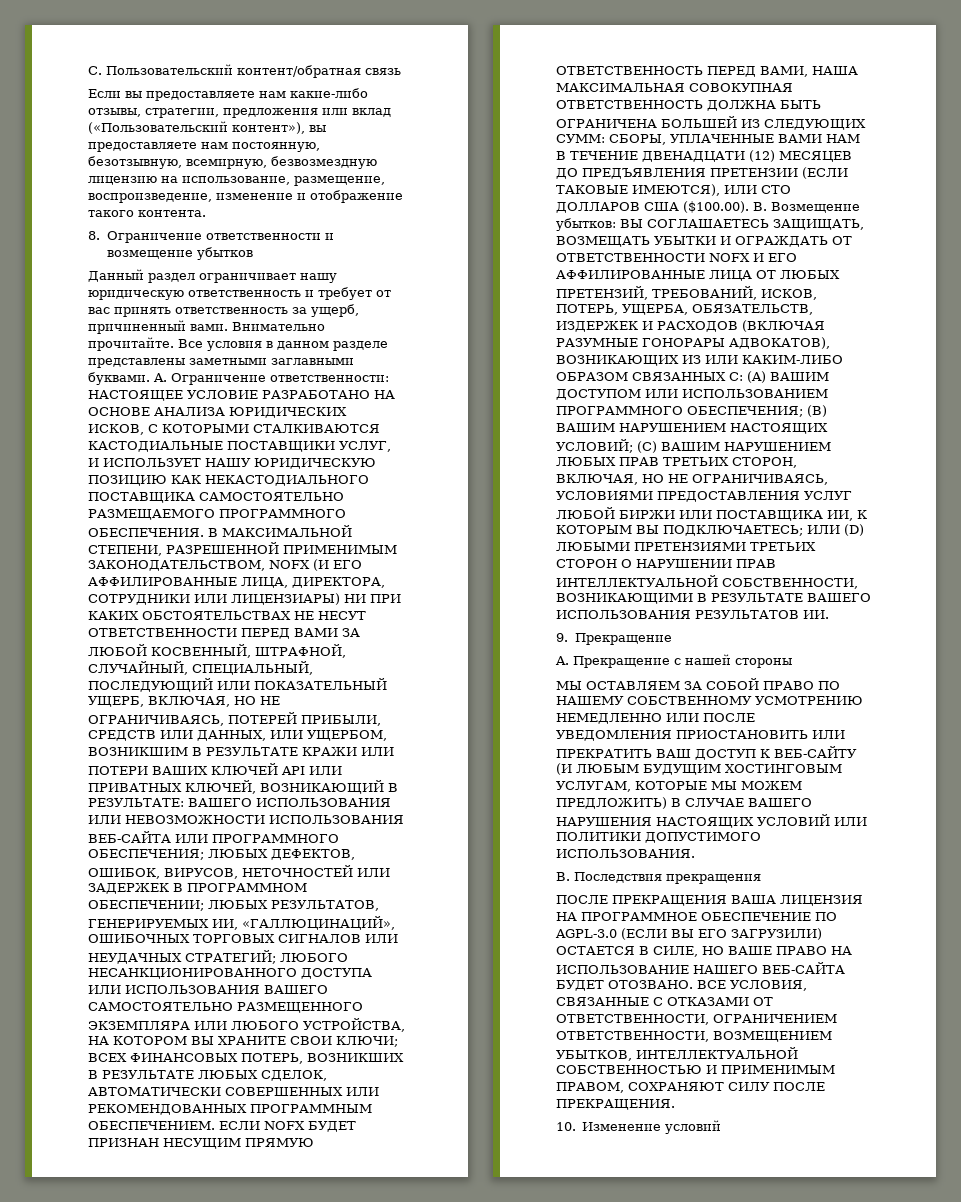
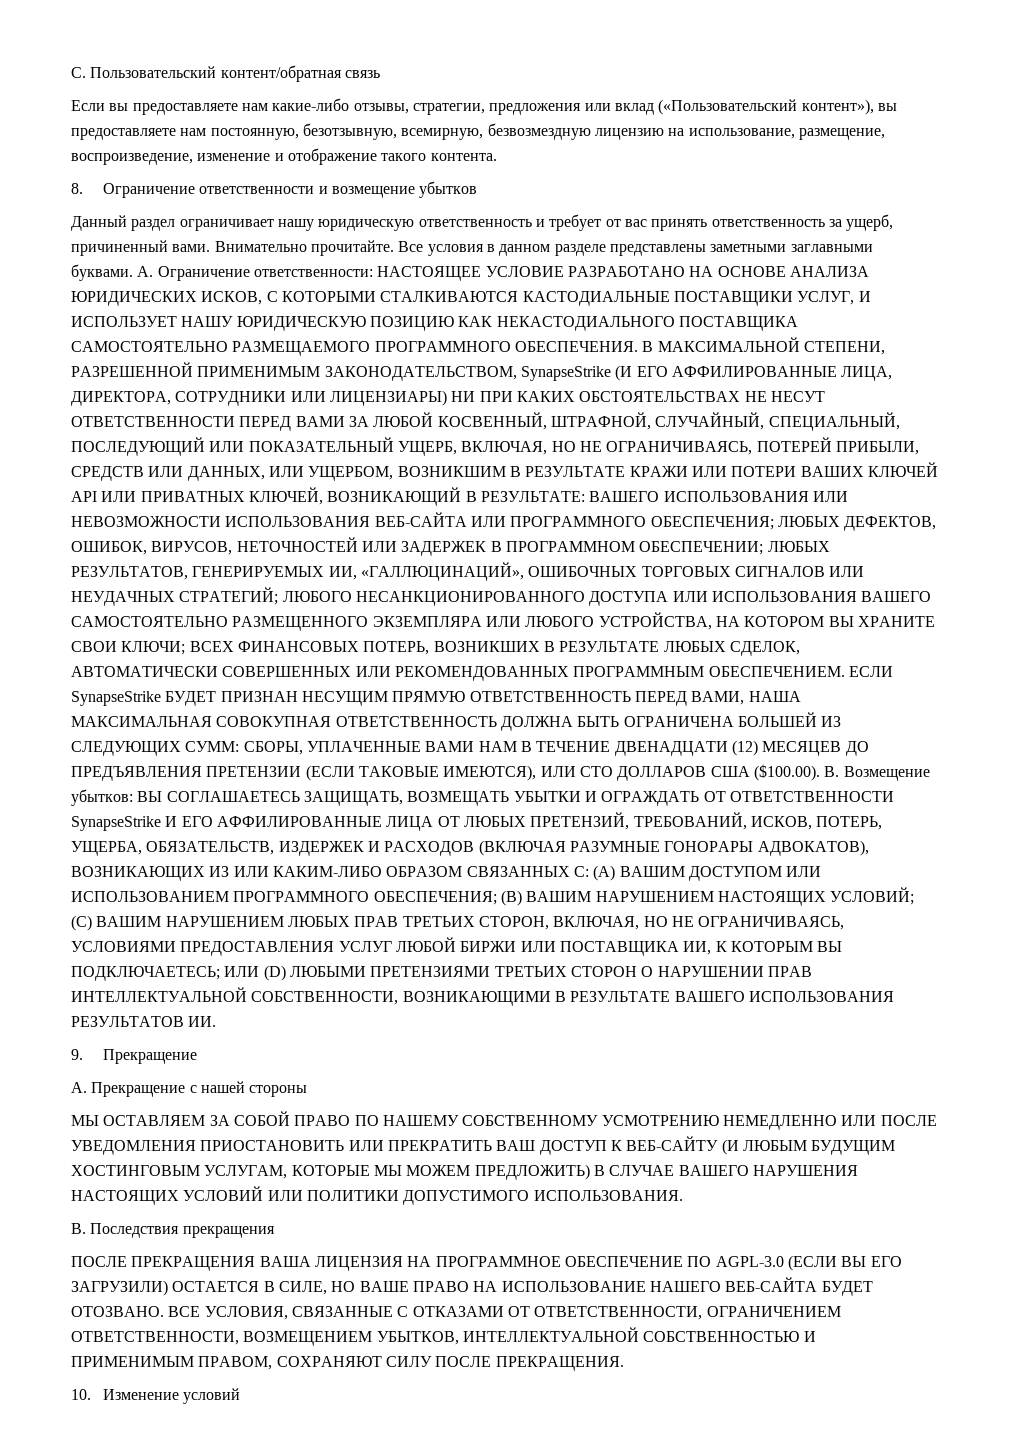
- В МАКСИМАЛЬНОЙ СТЕПЕНИ, РАЗРЕШЕННОЙ ПРИМЕНИМЫМ ЗАКОНОДАТЕЛЬСТВОМ, NOFX (И ЕГО АФФИЛИРОВАННЫЕ ЛИЦА, ДИРЕКТОРА, СОТРУДНИКИ ИЛИ ЛИЦЕНЗИАРЫ) НИ ПРИ КАКИХ ОБСТОЯТЕЛЬСТВАХ НЕ НЕСУТ ОТВЕТСТВЕННОСТИ ПЕРЕД ВАМИ ЗА ЛЮБОЙ КОСВЕННЫЙ, ШТРАФНОЙ, СЛУЧАЙНЫЙ, СПЕЦИАЛЬНЫЙ, ПОСЛЕДУЮЩИЙ ИЛИ ПОКАЗАТЕЛЬНЫЙ УЩЕРБ, ВКЛЮЧАЯ, НО НЕ ОГРАНИЧИВАЯСЬ, ПОТЕРЕЙ ПРИБЫЛИ, СРЕДСТВ ИЛИ ДАННЫХ, ИЛИ УЩЕРБОМ, ВОЗНИКШИМ В РЕЗУЛЬТАТЕ КРАЖИ ИЛИ ПОТЕРИ ВАШИХ КЛЮЧЕЙ API ИЛИ ПРИВАТНЫХ КЛЮЧЕЙ, ВОЗНИКАЮЩИЙ В РЕЗУЛЬТАТЕ:
+ В МАКСИМАЛЬНОЙ СТЕПЕНИ, РАЗРЕШЕННОЙ ПРИМЕНИМЫМ ЗАКОНОДАТЕЛЬСТВОМ, SynapseStrike (И ЕГО АФФИЛИРОВАННЫЕ ЛИЦА, ДИРЕКТОРА, СОТРУДНИКИ ИЛИ ЛИЦЕНЗИАРЫ) НИ ПРИ КАКИХ ОБСТОЯТЕЛЬСТВАХ НЕ НЕСУТ ОТВЕТСТВЕННОСТИ ПЕРЕД ВАМИ ЗА ЛЮБОЙ КОСВЕННЫЙ, ШТРАФНОЙ, СЛУЧАЙНЫЙ, СПЕЦИАЛЬНЫЙ, ПОСЛЕДУЮЩИЙ ИЛИ ПОКАЗАТЕЛЬНЫЙ УЩЕРБ, ВКЛЮЧАЯ, НО НЕ ОГРАНИЧИВАЯСЬ, ПОТЕРЕЙ ПРИБЫЛИ, СРЕДСТВ ИЛИ ДАННЫХ, ИЛИ УЩЕРБОМ, ВОЗНИКШИМ В РЕЗУЛЬТАТЕ КРАЖИ ИЛИ ПОТЕРИ ВАШИХ КЛЮЧЕЙ API ИЛИ ПРИВАТНЫХ КЛЮЧЕЙ, ВОЗНИКАЮЩИЙ В РЕЗУЛЬТАТЕ:
- ЕСЛИ NOFX БУДЕТ ПРИЗНАН НЕСУЩИМ ПРЯМУЮ ОТВЕТСТВЕННОСТЬ ПЕРЕД ВАМИ, НАША МАКСИМАЛЬНАЯ СОВОКУПНАЯ ОТВЕТСТВЕННОСТЬ ДОЛЖНА БЫТЬ ОГРАНИЧЕНА БОЛЬШЕЙ ИЗ СЛЕДУЮЩИХ СУММ:
+ ЕСЛИ SynapseStrike БУДЕТ ПРИЗНАН НЕСУЩИМ ПРЯМУЮ ОТВЕТСТВЕННОСТЬ ПЕРЕД ВАМИ, НАША МАКСИМАЛЬНАЯ СОВОКУПНАЯ ОТВЕТСТВЕННОСТЬ ДОЛЖНА БЫТЬ ОГРАНИЧЕНА БОЛЬШЕЙ ИЗ СЛЕДУЮЩИХ СУММ:
- ВЫ СОГЛАШАЕТЕСЬ ЗАЩИЩАТЬ, ВОЗМЕЩАТЬ УБЫТКИ И ОГРАЖДАТЬ ОТ ОТВЕТСТВЕННОСТИ NOFX И ЕГО АФФИЛИРОВАННЫЕ ЛИЦА ОТ ЛЮБЫХ ПРЕТЕНЗИЙ, ТРЕБОВАНИЙ, ИСКОВ, ПОТЕРЬ, УЩЕРБА, ОБЯЗАТЕЛЬСТВ, ИЗДЕРЖЕК И РАСХОДОВ (ВКЛЮЧАЯ РАЗУМНЫЕ ГОНОРАРЫ АДВОКАТОВ), ВОЗНИКАЮЩИХ ИЗ ИЛИ КАКИМ-ЛИБО ОБРАЗОМ СВЯЗАННЫХ С:
+ ВЫ СОГЛАШАЕТЕСЬ ЗАЩИЩАТЬ, ВОЗМЕЩАТЬ УБЫТКИ И ОГРАЖДАТЬ ОТ ОТВЕТСТВЕННОСТИ SynapseStrike И ЕГО АФФИЛИРОВАННЫЕ ЛИЦА ОТ ЛЮБЫХ ПРЕТЕНЗИЙ, ТРЕБОВАНИЙ, ИСКОВ, ПОТЕРЬ, УЩЕРБА, ОБЯЗАТЕЛЬСТВ, ИЗДЕРЖЕК И РАСХОДОВ (ВКЛЮЧАЯ РАЗУМНЫЕ ГОНОРАРЫ АДВОКАТОВ), ВОЗНИКАЮЩИХ ИЗ ИЛИ КАКИМ-ЛИБО ОБРАЗОМ СВЯЗАННЫХ С:

